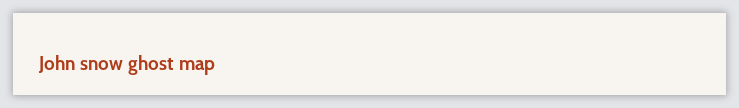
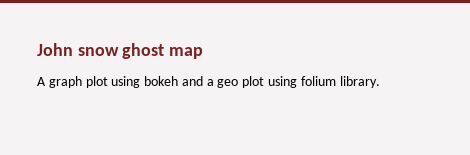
+ A graph plot using bokeh and a geo plot using folium library.

